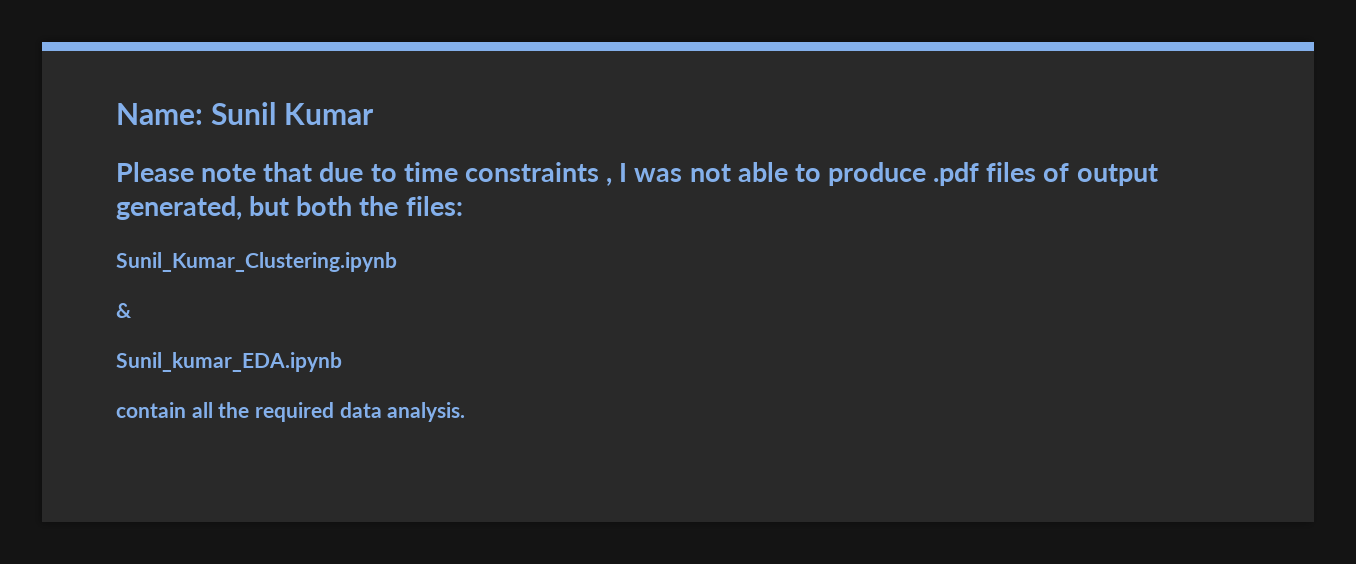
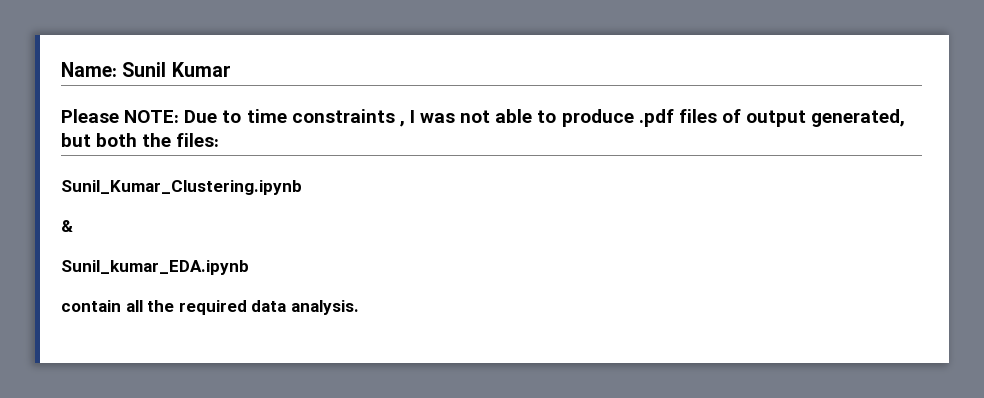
- Please note that due to time constraints , I was not able to produce .pdf files of output generated, but both the files:
+ Please NOTE: Due to time constraints , I was not able to produce .pdf files of output generated, but both the files:

